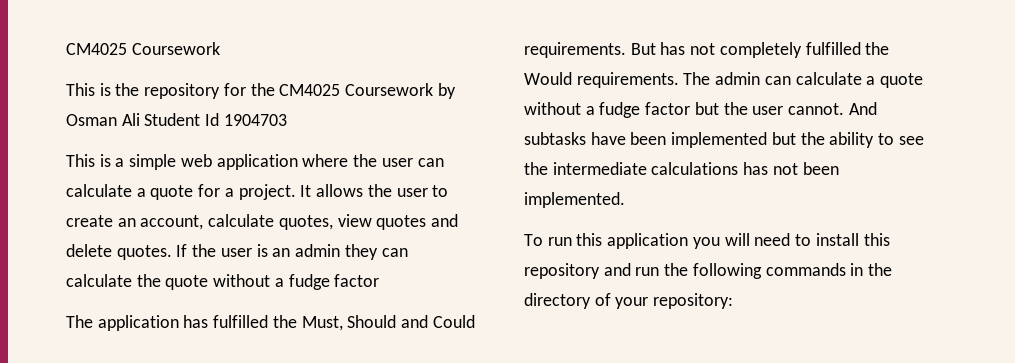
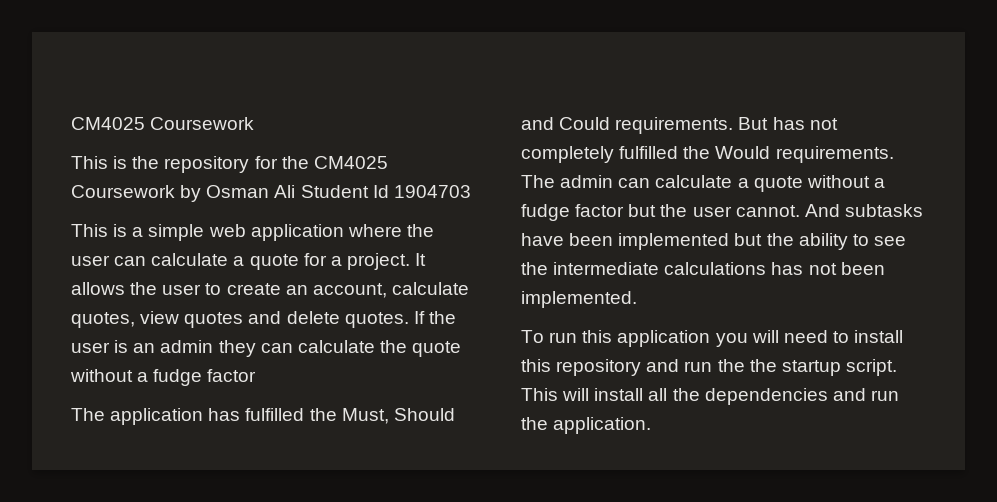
- To run this application you will need to install this repository and run the following commands in the directory of your repository:
+ To run this application you will need to install this repository and run the the startup script. This will install all the dependencies and run the application.

